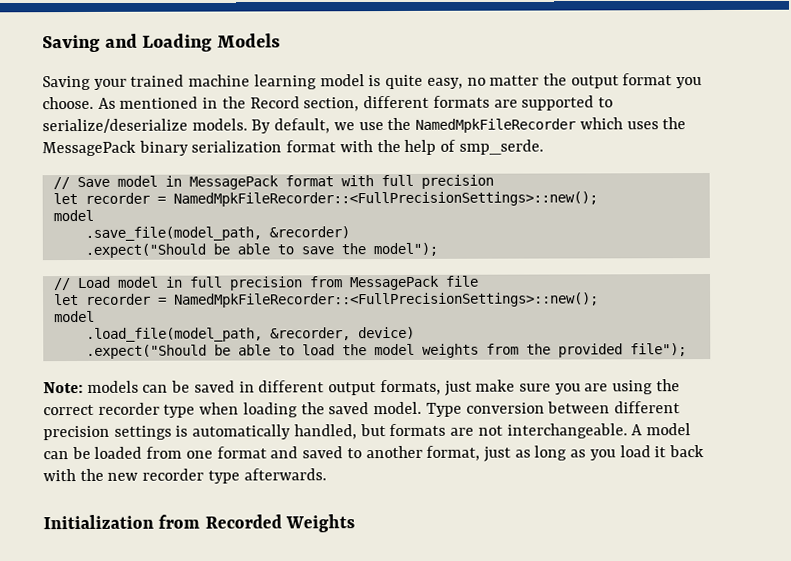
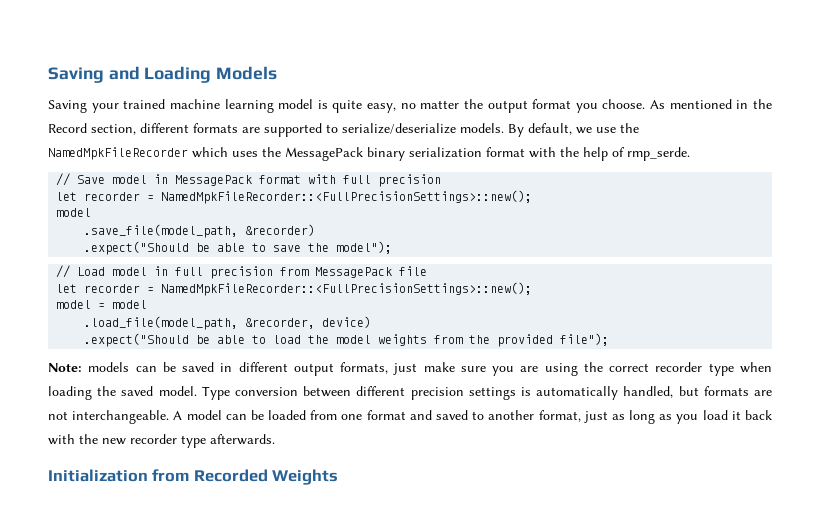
- By default, we use the NamedMpkFileRecorder which uses the MessagePack binary serialization format with the help of smp_serde.
+ By default, we use the NamedMpkFileRecorder which uses the MessagePack binary serialization format with the help of rmp_serde.
  // Load model in full precision from MessagePack file
  let recorder = NamedMpkFileRecorder::<FullPrecisionSettings>::new();
- model
+ model = model

